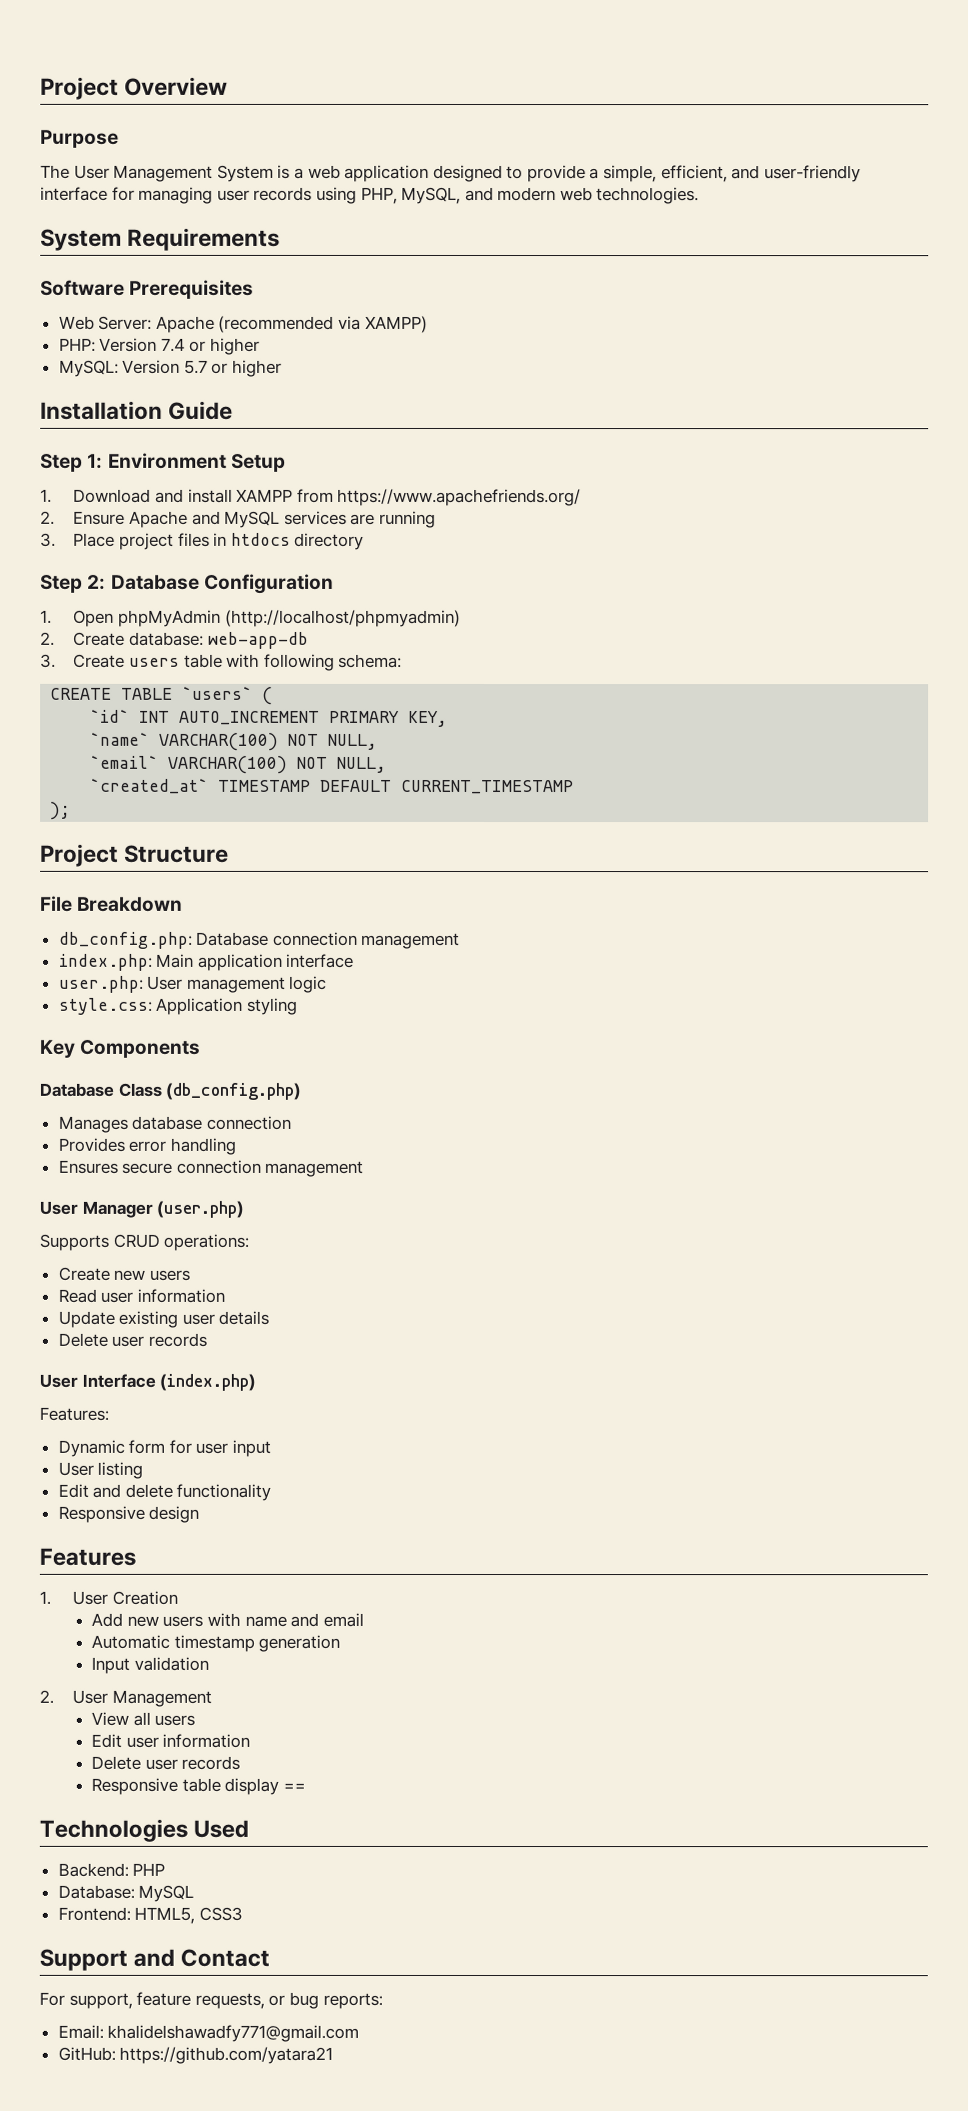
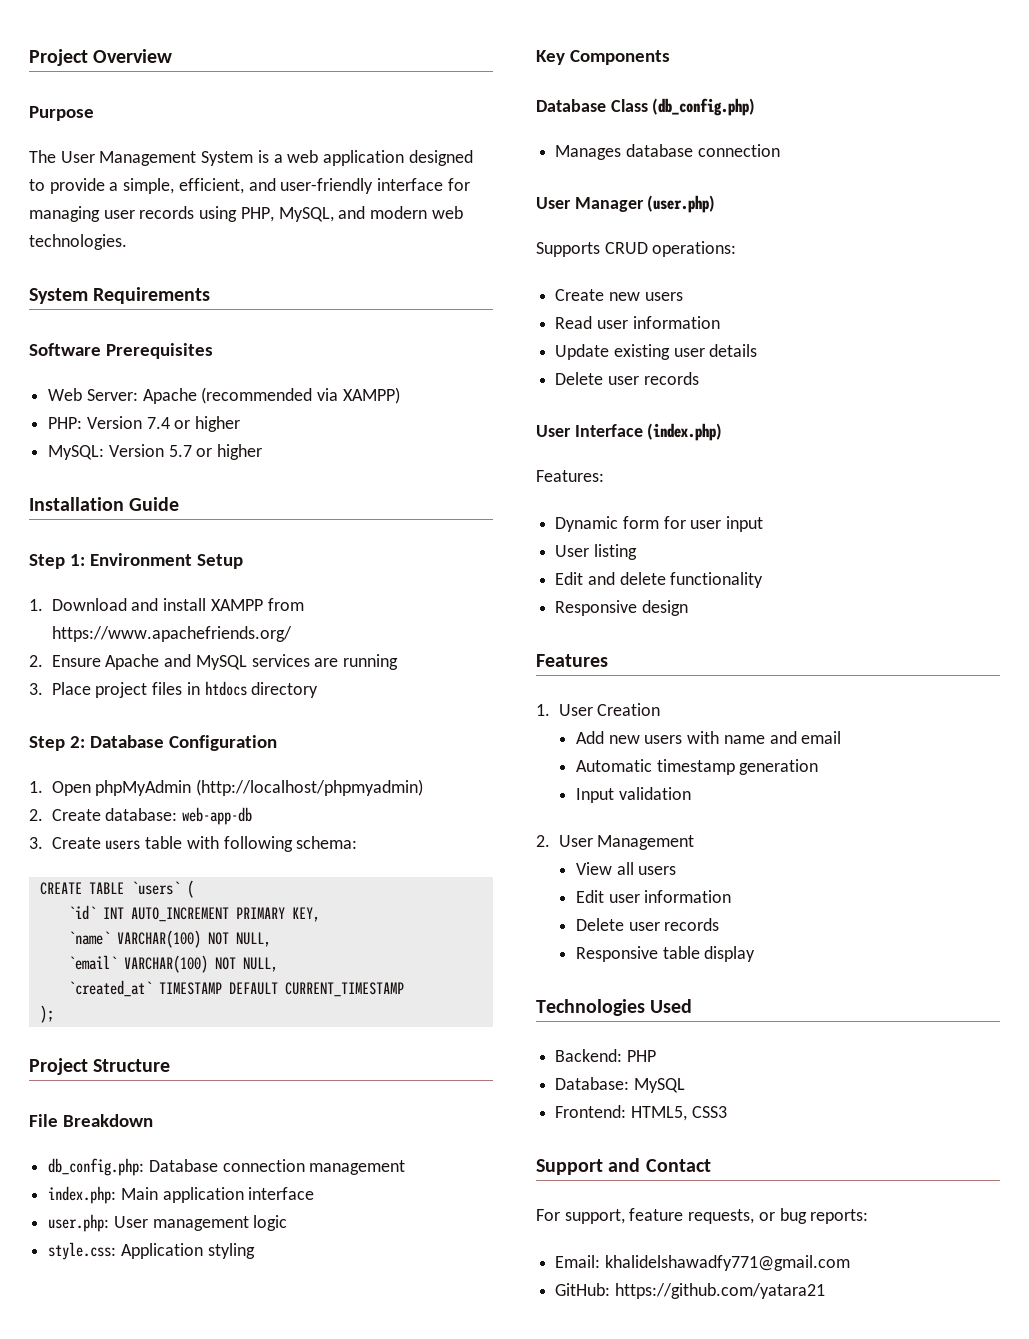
- Provides error handling
- Ensures secure connection management
- Responsive table display ==
+ Responsive table display

